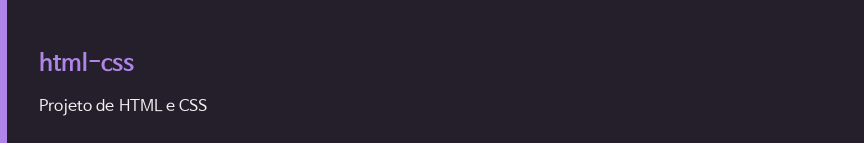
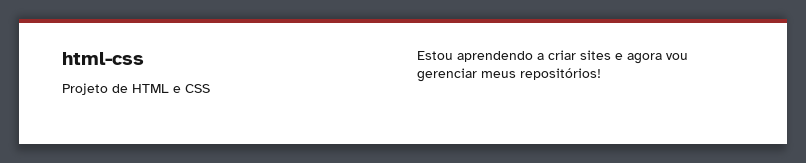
+ Estou aprendendo a criar sites e agora vou gerenciar meus repositórios!

